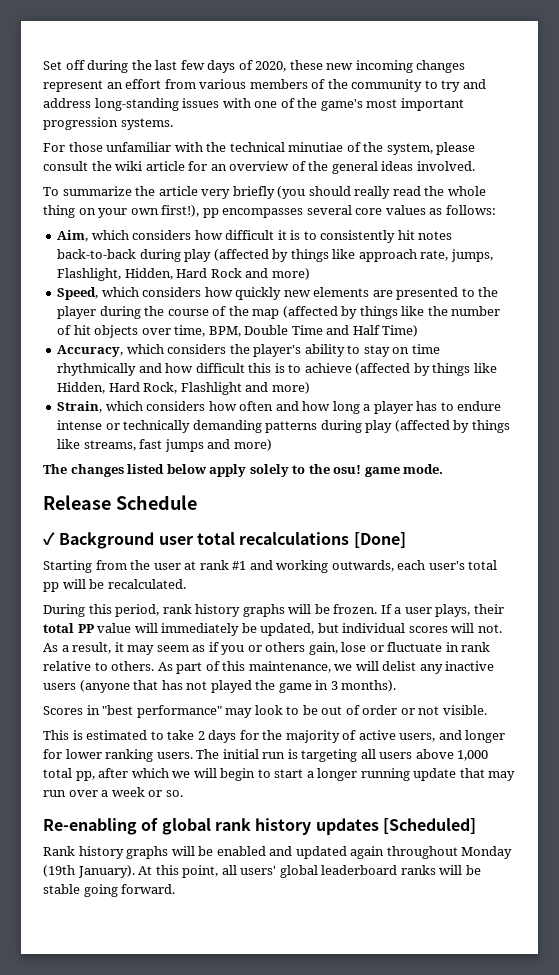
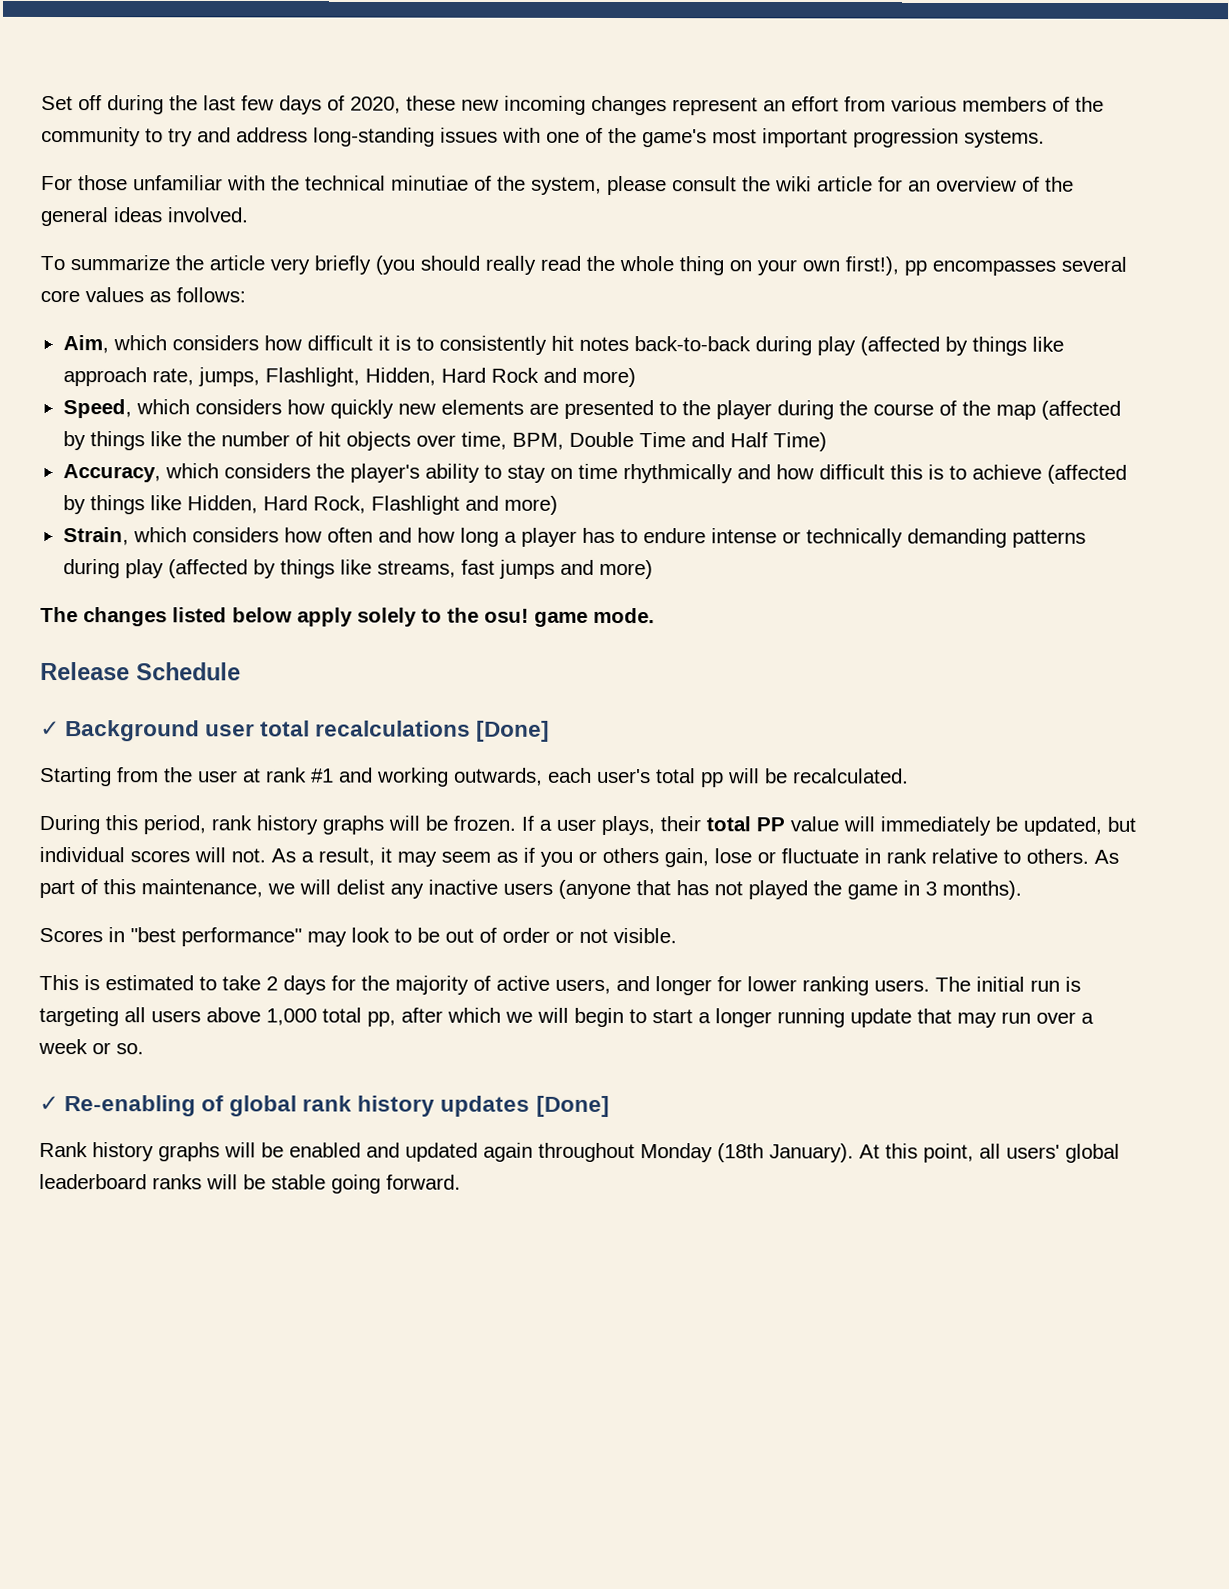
- Re-enabling of global rank history updates [Scheduled]
+ ✓ Re-enabling of global rank history updates [Done]
- Rank history graphs will be enabled and updated again throughout Monday (19th January).
+ Rank history graphs will be enabled and updated again throughout Monday (18th January).

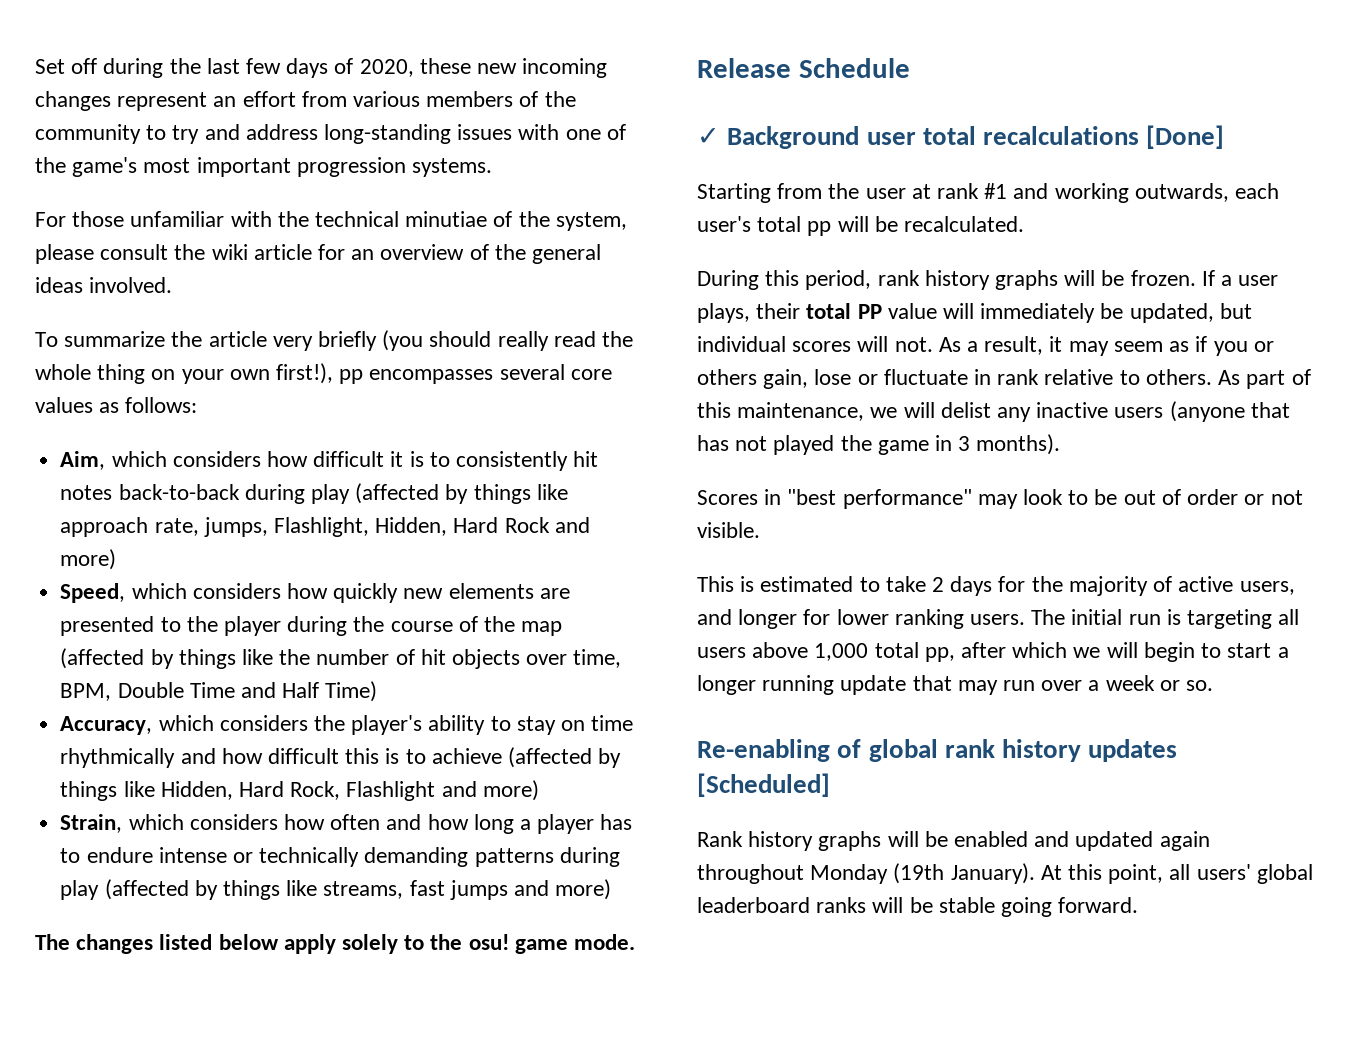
- ✓ Re-enabling of global rank history updates [Done]
+ Re-enabling of global rank history updates [Scheduled]
- Rank history graphs will be enabled and updated again throughout Monday (18th January).
+ Rank history graphs will be enabled and updated again throughout Monday (19th January).

